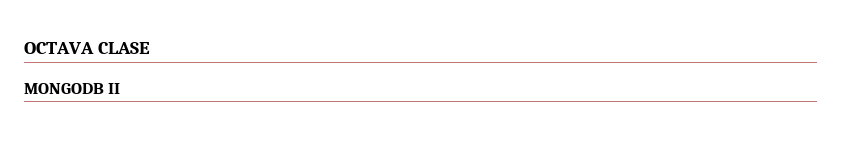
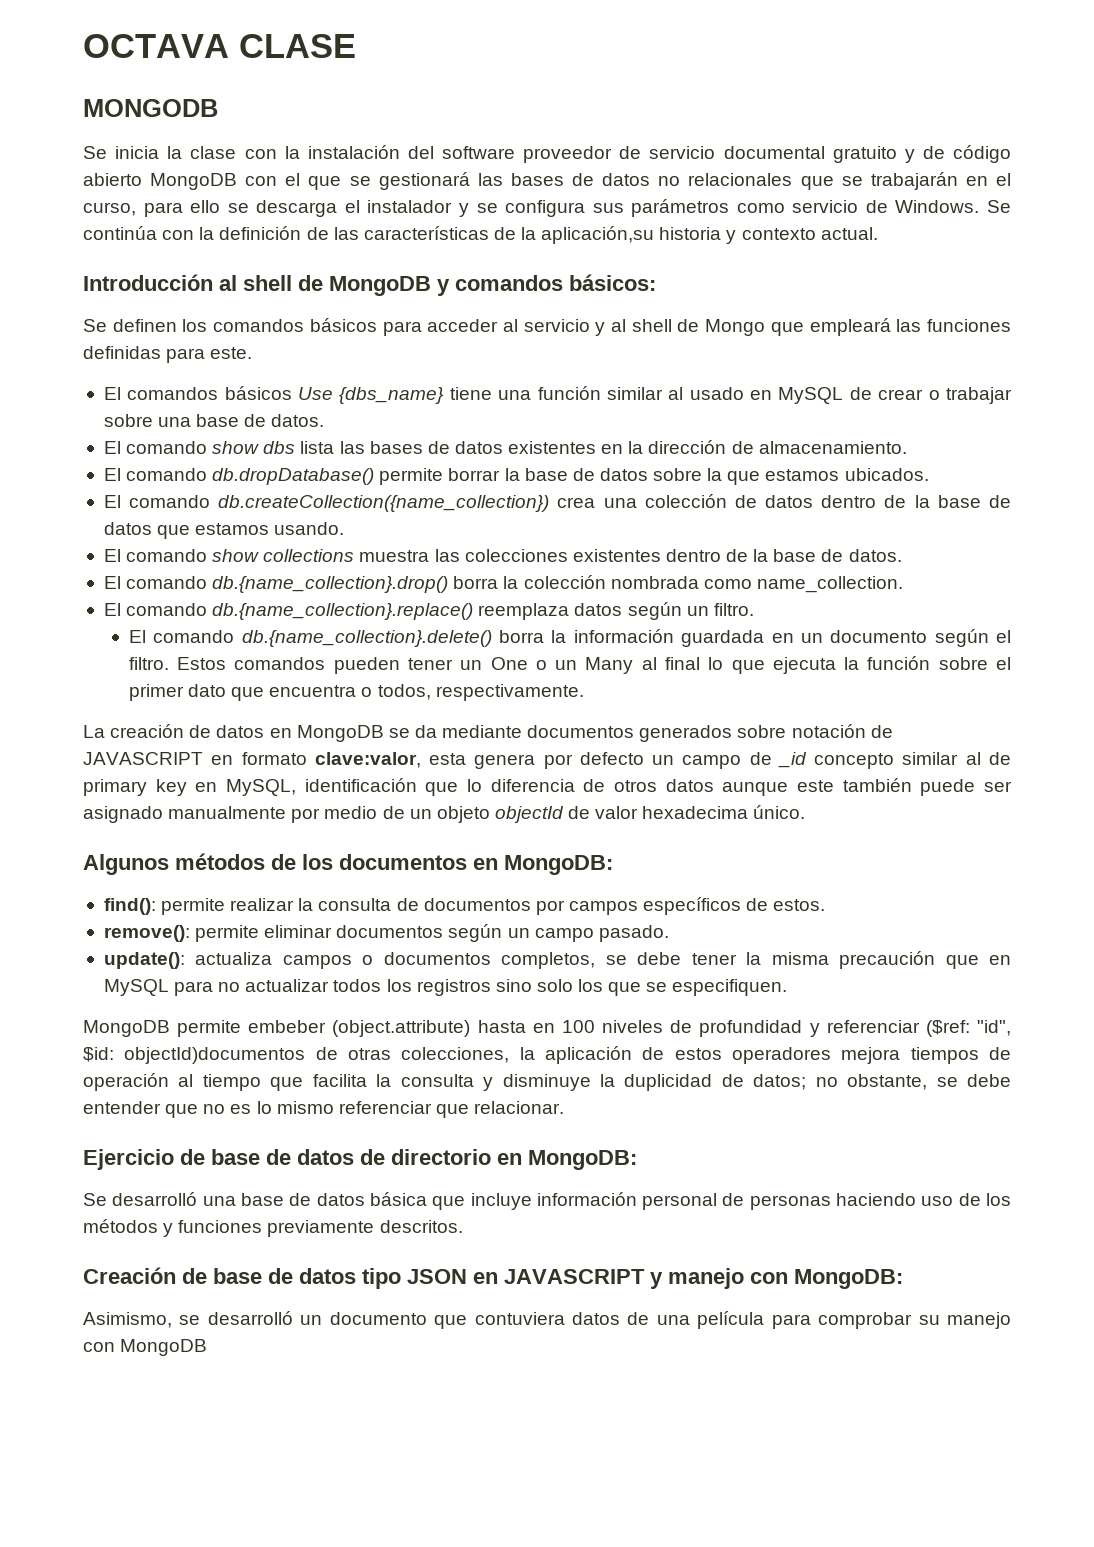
- MONGODB II
+ MONGODB
+ Se inicia la clase con la instalación del software proveedor de servicio documental gratuito y de código abierto MongoDB con el que se gestionará las bases de datos no relacionales que se trabajarán en el curso, para ello se descarga el instalador y se configura sus parámetros como servicio de Windows. Se continúa con la definición de las características de la aplicación,su historia y contexto actual.
+ Introducción al shell de MongoDB y comandos básicos:
+ Se definen los comandos básicos para acceder al servicio y al shell de Mongo que empleará las funciones definidas para este.
+ El comandos básicos Use {dbs_name} tiene una función similar al usado en MySQL de crear o trabajar sobre una base de datos.
+ El comando show dbs lista las bases de datos existentes en la dirección de almacenamiento.
+ El comando db.dropDatabase() permite borrar la base de datos sobre la que estamos ubicados.
+ El comando db.createCollection({name_collection}) crea una colección de datos dentro de la base de datos que estamos usando.
+ El comando show collections muestra las colecciones existentes dentro de la base de datos.
+ El comando db.{name_collection}.drop() borra la colección nombrada como name_collection.
+ El comando db.{name_collection}.replace() reemplaza datos según un filtro.
+ El comando db.{name_collection}.delete() borra la información guardada en un documento según el filtro. Estos comandos pueden tener un One o un Many al final lo que ejecuta la función sobre el primer dato que encuentra o todos, respectivamente.
+ La creación de datos en MongoDB se da mediante documentos generados sobre notación de JAVASCRIPT en formato clave:valor, esta genera por defecto un campo de _id concepto similar al de primary key en MySQL, identificación que lo diferencia de otros datos aunque este también puede ser asignado manualmente por medio de un objeto objectId de valor hexadecima único.
+ Algunos métodos de los documentos en MongoDB:
+ find(): permite realizar la consulta de documentos por campos específicos de estos.
+ remove(): permite eliminar documentos según un campo pasado.
+ update(): actualiza campos o documentos completos, se debe tener la misma precaución que en MySQL para no actualizar todos los registros sino solo los que se especifiquen.
+ MongoDB permite embeber (object.attribute) hasta en 100 niveles de profundidad y referenciar ($ref: "id", $id: objectId)documentos de otras colecciones, la aplicación de estos operadores mejora tiempos de operación al tiempo que facilita la consulta y disminuye la duplicidad de datos; no obstante, se debe entender que no es lo mismo referenciar que relacionar.
+ Ejercicio de base de datos de directorio en MongoDB:
+ Se desarrolló una base de datos básica que incluye información personal de personas haciendo uso de los métodos y funciones previamente descritos.
+ Creación de base de datos tipo JSON en JAVASCRIPT y manejo con MongoDB:
+ Asimismo, se desarrolló un documento que contuviera datos de una película para comprobar su manejo con MongoDB

